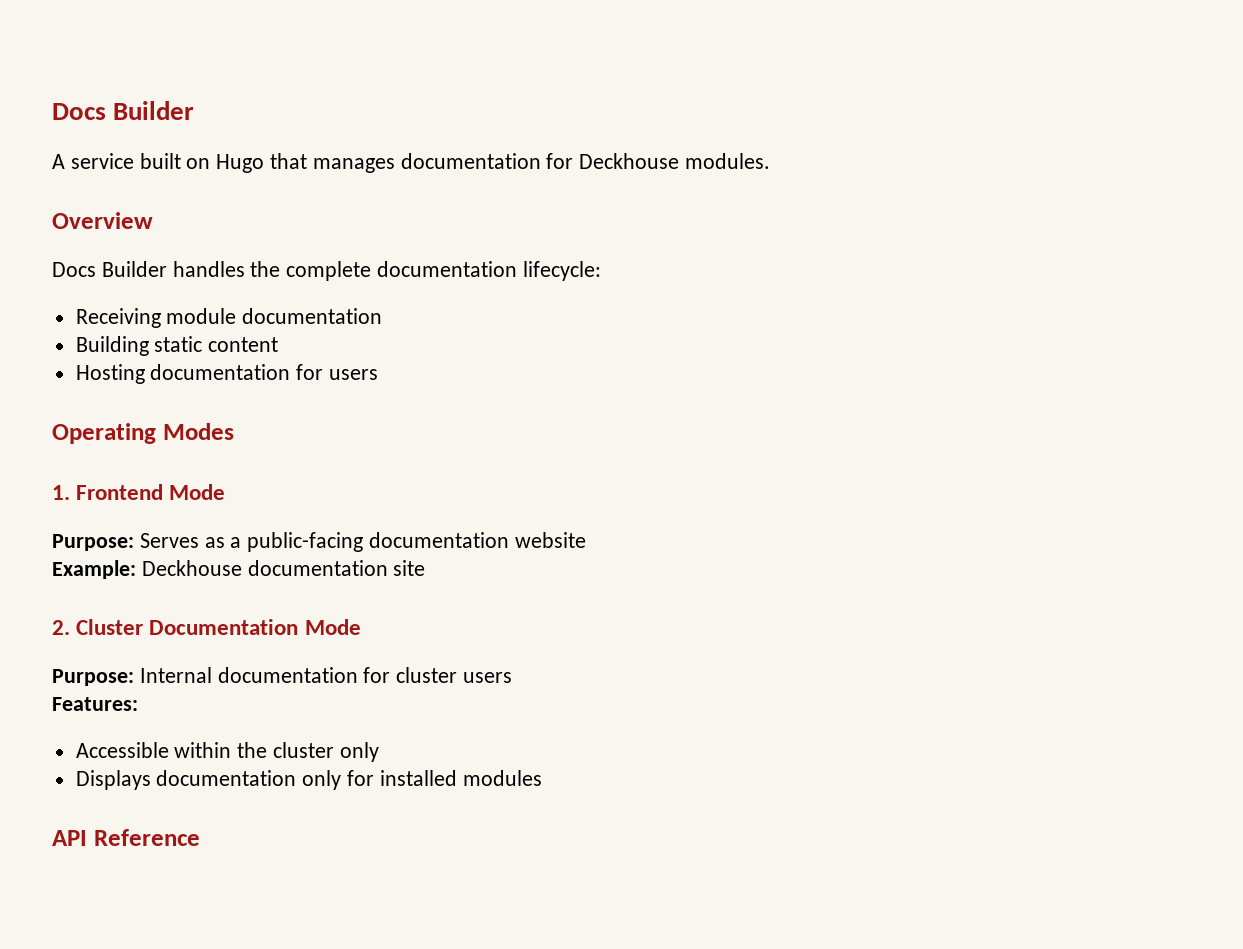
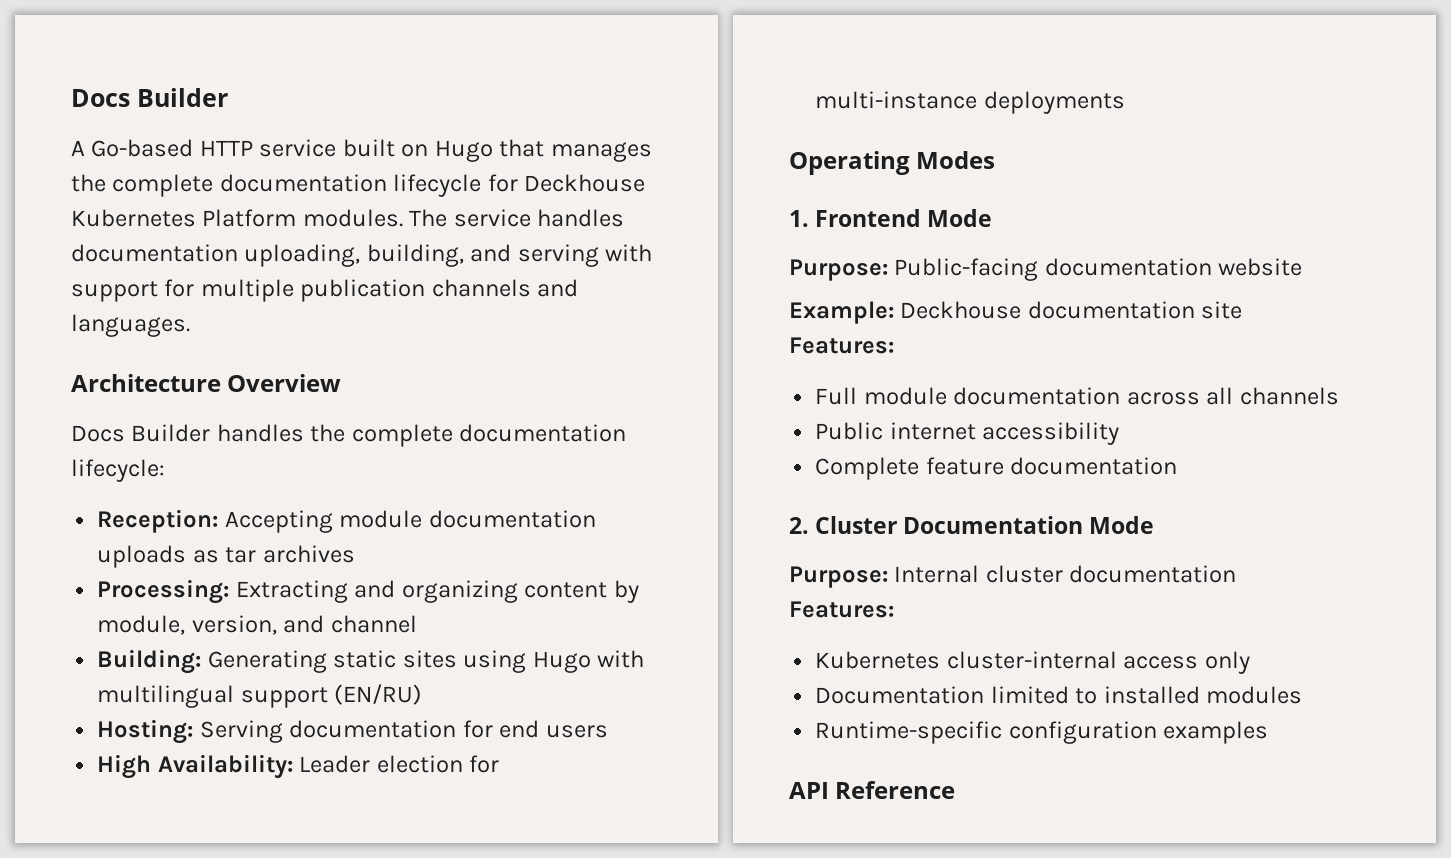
- A service built on Hugo that manages documentation for Deckhouse modules.
- Overview
+ A Go-based HTTP service built on Hugo that manages the complete documentation lifecycle for Deckhouse Kubernetes Platform modules. The service handles documentation uploading, building, and serving with support for multiple publication channels and languages.
+ Architecture Overview
- Receiving module documentation
- Building static content
- Hosting documentation for users
+ Reception: Accepting module documentation uploads as tar archives
+ Processing: Extracting and organizing content by module, version, and channel
+ Building: Generating static sites using Hugo with multilingual support (EN/RU)
+ Hosting: Serving documentation for end users
+ High Availability: Leader election for multi-instance deployments
- Purpose: Serves as a public-facing documentation website
+ Purpose: Public-facing documentation website
  Example: Deckhouse documentation site
+ Features:
+ Full module documentation across all channels
+ Public internet accessibility
+ Complete feature documentation
- Purpose: Internal documentation for cluster users
+ Purpose: Internal cluster documentation
  Features:
- Accessible within the cluster only
- Displays documentation only for installed modules
+ Kubernetes cluster-internal access only
+ Documentation limited to installed modules
+ Runtime-specific configuration examples

